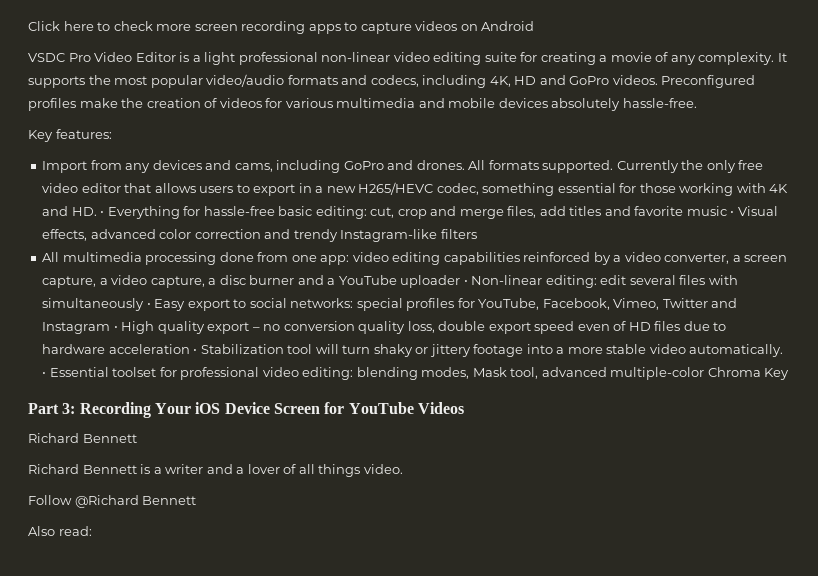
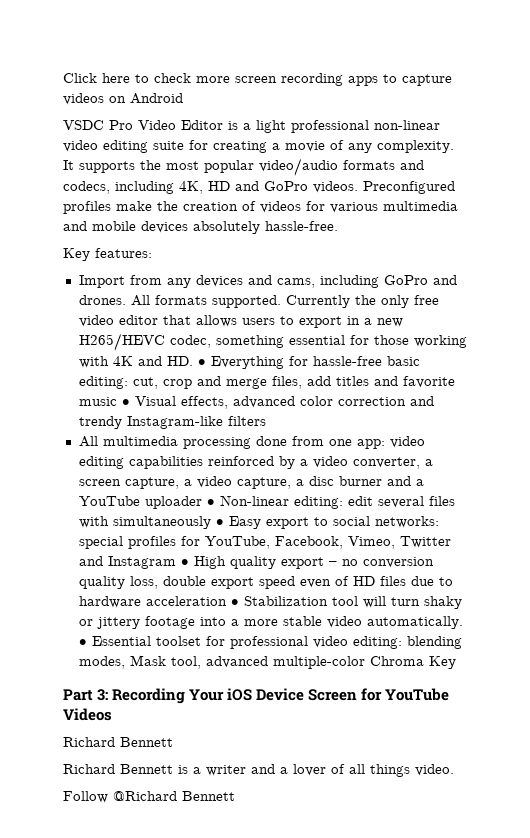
- Also read:

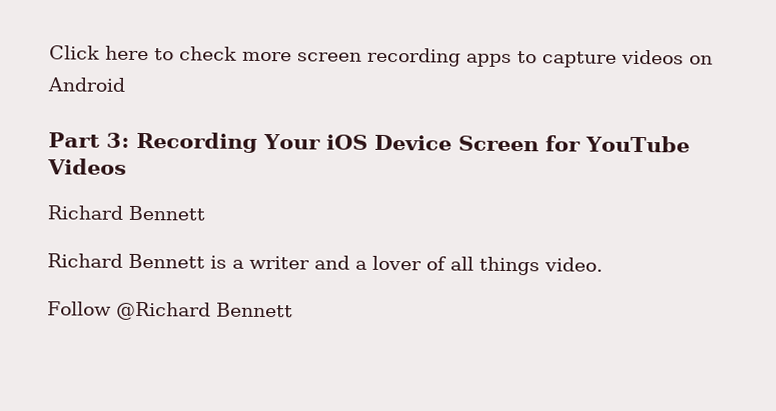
- VSDC Pro Video Editor is a light professional non-linear video editing suite for creating a movie of any complexity. It supports the most popular video/audio formats and codecs, including 4K, HD and GoPro videos. Preconfigured profiles make the creation of videos for various multimedia and mobile devices absolutely hassle-free.
- Key features:
- Import from any devices and cams, including GoPro and drones. All formats supported. Сurrently the only free video editor that allows users to export in a new H265/HEVC codec, something essential for those working with 4K and HD. • Everything for hassle-free basic editing: cut, crop and merge files, add titles and favorite music • Visual effects, advanced color correction and trendy Instagram-like filters
- All multimedia processing done from one app: video editing capabilities reinforced by a video converter, a screen capture, a video capture, a disc burner and a YouTube uploader • Non-linear editing: edit several files with simultaneously • Easy export to social networks: special profiles for YouTube, Facebook, Vimeo, Twitter and Instagram • High quality export – no conversion quality loss, double export speed even of HD files due to hardware acceleration • Stabilization tool will turn shaky or jittery footage into a more stable video automatically. • Essential toolset for professional video editing: blending modes, Mask tool, advanced multiple-color Chroma Key

